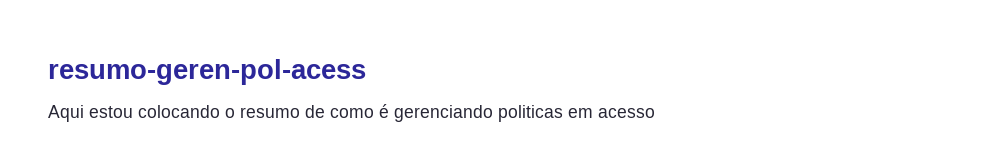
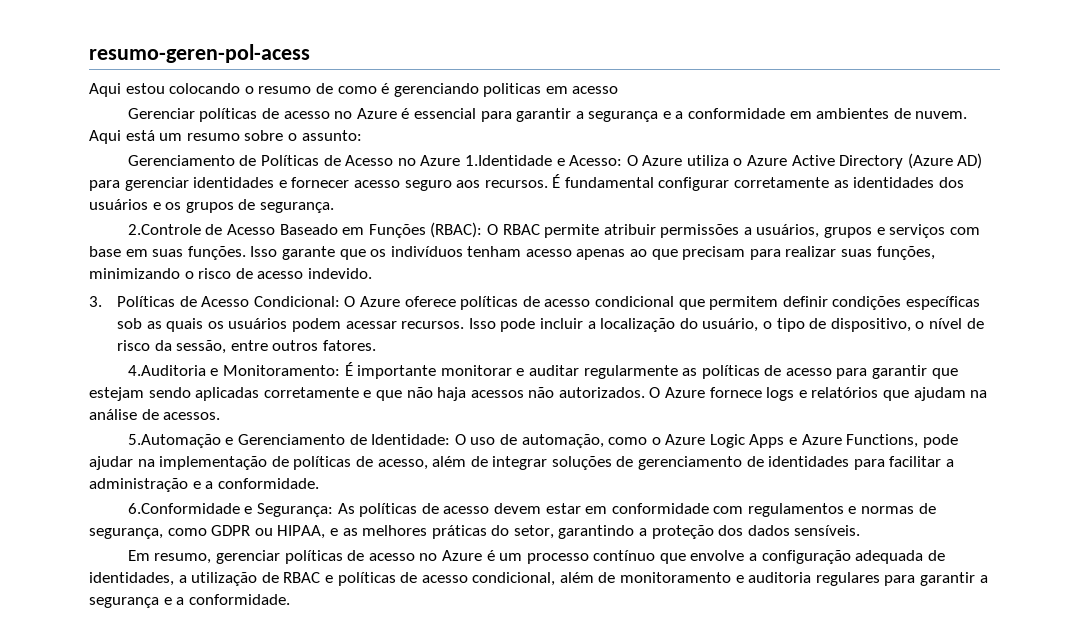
+ Gerenciar políticas de acesso no Azure é essencial para garantir a segurança e a conformidade em ambientes de nuvem. Aqui está um resumo sobre o assunto:
+ Gerenciamento de Políticas de Acesso no Azure 1.Identidade e Acesso: O Azure utiliza o Azure Active Directory (Azure AD) para gerenciar identidades e fornecer acesso seguro aos recursos. É fundamental configurar corretamente as identidades dos usuários e os grupos de segurança.
+ 2.Controle de Acesso Baseado em Funções (RBAC): O RBAC permite atribuir permissões a usuários, grupos e serviços com base em suas funções. Isso garante que os indivíduos tenham acesso apenas ao que precisam para realizar suas funções, minimizando o risco de acesso indevido.
+ 3. Políticas de Acesso Condicional: O Azure oferece políticas de acesso condicional que permitem definir condições específicas sob as quais os usuários podem acessar recursos. Isso pode incluir a localização do usuário, o tipo de dispositivo, o nível de risco da sessão, entre outros fatores.
+ 4.Auditoria e Monitoramento: É importante monitorar e auditar regularmente as políticas de acesso para garantir que estejam sendo aplicadas corretamente e que não haja acessos não autorizados. O Azure fornece logs e relatórios que ajudam na análise de acessos.
+ 5.Automação e Gerenciamento de Identidade: O uso de automação, como o Azure Logic Apps e Azure Functions, pode ajudar na implementação de políticas de acesso, além de integrar soluções de gerenciamento de identidades para facilitar a administração e a conformidade.
+ 6.Conformidade e Segurança: As políticas de acesso devem estar em conformidade com regulamentos e normas de segurança, como GDPR ou HIPAA, e as melhores práticas do setor, garantindo a proteção dos dados sensíveis.
+ Em resumo, gerenciar políticas de acesso no Azure é um processo contínuo que envolve a configuração adequada de identidades, a utilização de RBAC e políticas de acesso condicional, além de monitoramento e auditoria regulares para garantir a segurança e a conformidade.

